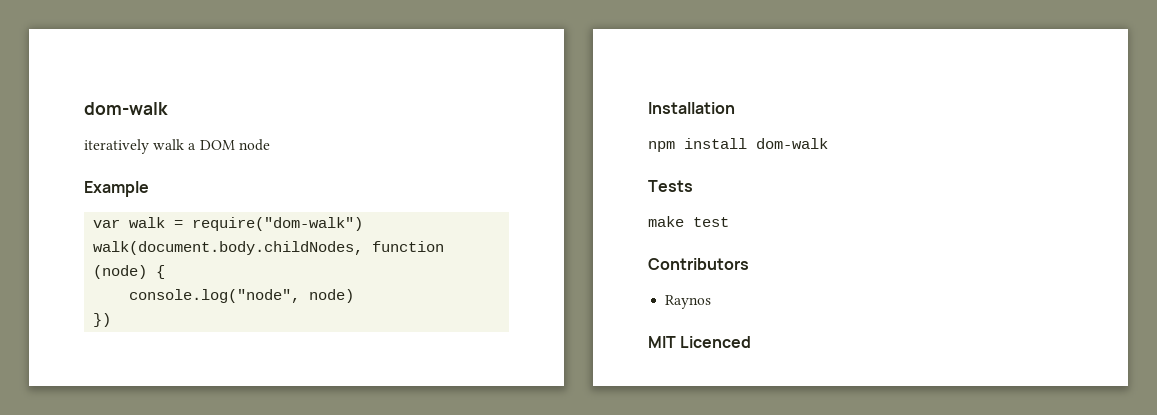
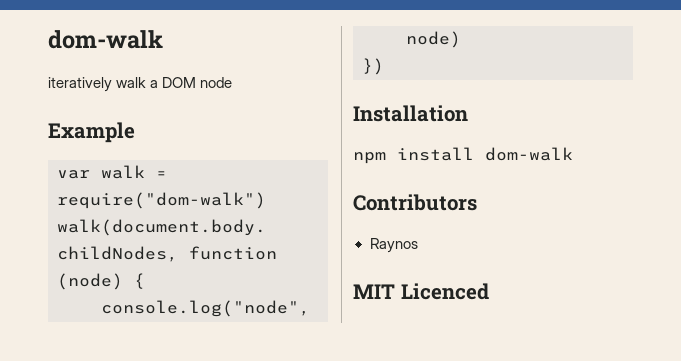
- Tests
- make test

